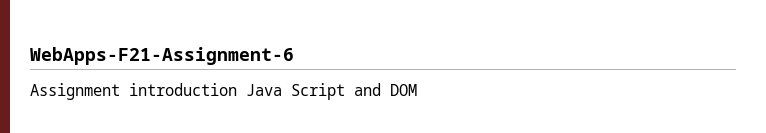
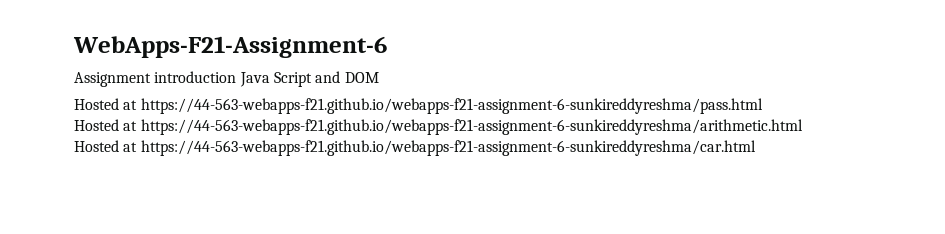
+ Hosted at https://44-563-webapps-f21.github.io/webapps-f21-assignment-6-sunkireddyreshma/pass.html
+ Hosted at https://44-563-webapps-f21.github.io/webapps-f21-assignment-6-sunkireddyreshma/arithmetic.html
+ Hosted at https://44-563-webapps-f21.github.io/webapps-f21-assignment-6-sunkireddyreshma/car.html

